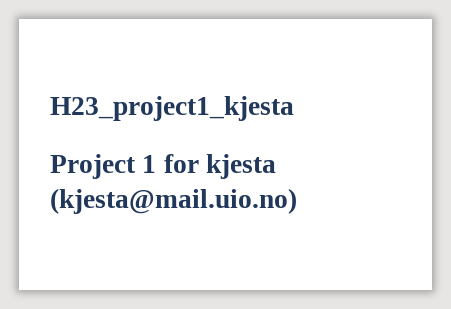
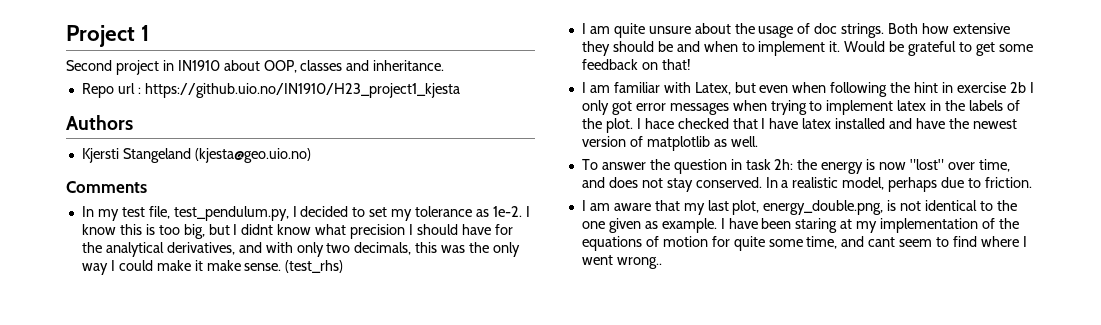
- H23_project1_kjesta
- Project 1 for kjesta (kjesta@mail.uio.no)
+ Project 1
+ Second project in IN1910 about OOP, classes and inheritance.
+ Repo url : https://github.uio.no/IN1910/H23_project1_kjesta
+ Authors
+ Kjersti Stangeland (kjesta@geo.uio.no)
+ Comments
+ In my test file, test_pendulum.py, I decided to set my tolerance as 1e-2. I know this is too big, but I didnt know what precision I should have for the analytical derivatives, and with only two decimals, this was the only way I could make it make sense. (test_rhs)
+ I am quite unsure about the usage of doc strings. Both how extensive they should be and when to implement it. Would be grateful to get some feedback on that!
+ I am familiar with Latex, but even when following the hint in exercise 2b I only got error messages when trying to implement latex in the labels of the plot. I hace checked that I have latex installed and have the newest version of matplotlib as well.
+ To answer the question in task 2h: the energy is now "lost" over time, and does not stay conserved. In a realistic model, perhaps due to friction.
+ I am aware that my last plot, energy_double.png, is not identical to the one given as example. I have been staring at my implementation of the equations of motion for quite some time, and cant seem to find where I went wrong..

